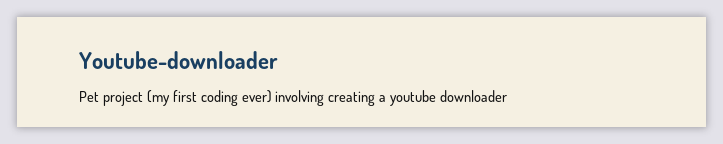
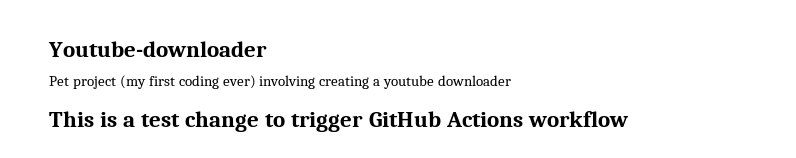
+ This is a test change to trigger GitHub Actions workflow

